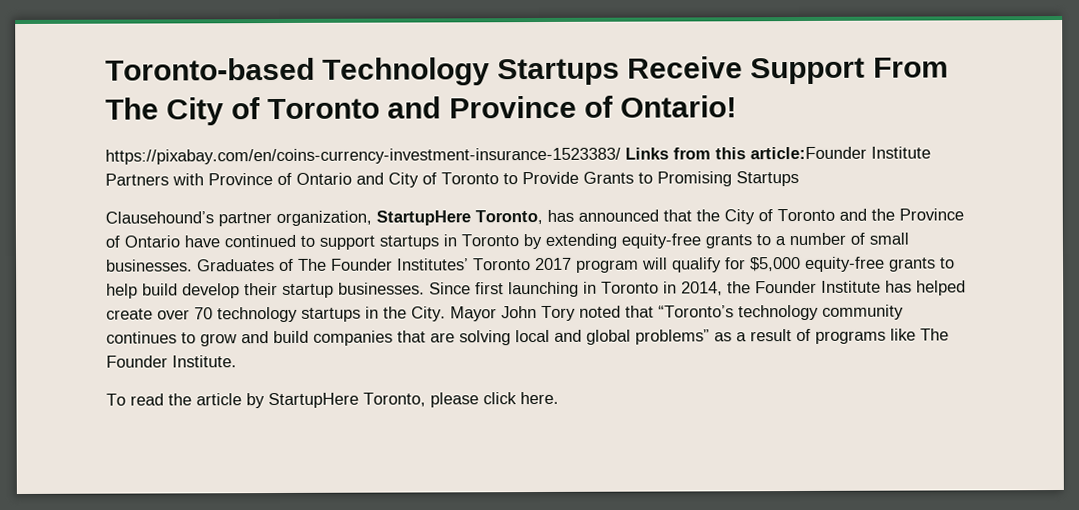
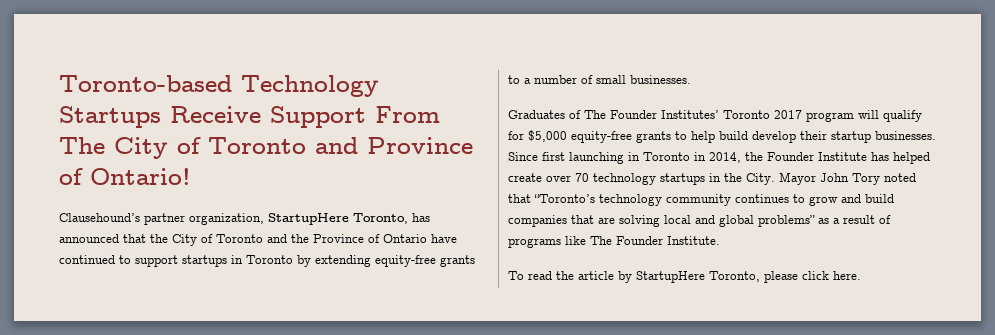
- https://pixabay.com/en/coins-currency-investment-insurance-1523383/ Links from this article:Founder Institute Partners with Province of Ontario and City of Toronto to Provide Grants to Promising Startups
- Clausehound’s partner organization, StartupHere Toronto, has announced that the City of Toronto and the Province of Ontario have continued to support startups in Toronto by extending equity-free grants to a number of small businesses. Graduates of The Founder Institutes’ Toronto 2017 program will qualify for $5,000 equity-free grants to help build develop their startup businesses.
+ Clausehound’s partner organization, StartupHere Toronto, has announced that the City of Toronto and the Province of Ontario have continued to support startups in Toronto by extending equity-free grants to a number of small businesses.
+ Graduates of The Founder Institutes’ Toronto 2017 program will qualify for $5,000 equity-free grants to help build develop their startup businesses.

